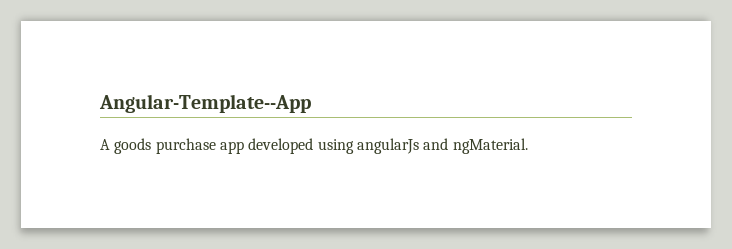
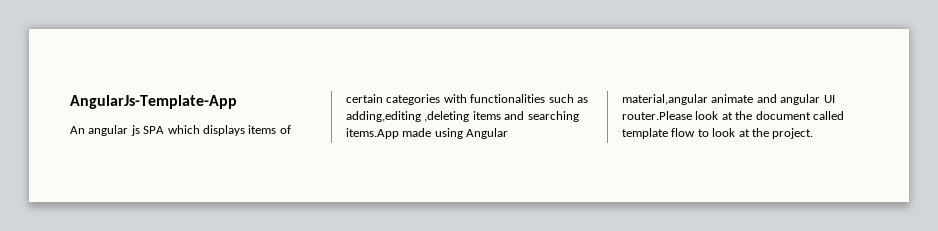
- Angular-Template--App
- A goods purchase app developed using angularJs and ngMaterial.
+ AngularJs-Template-App
+ An angular js SPA which displays items of certain categories with functionalities such as adding,editing ,deleting items and searching items.App made using Angular material,angular animate and angular UI router.Please look at the document called template flow to look at the project.

